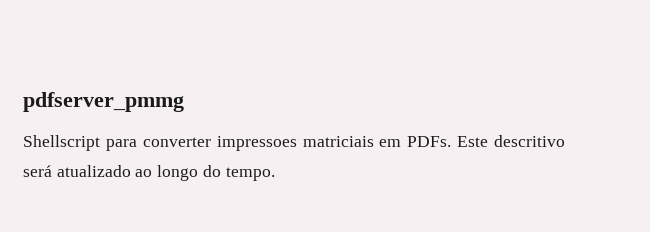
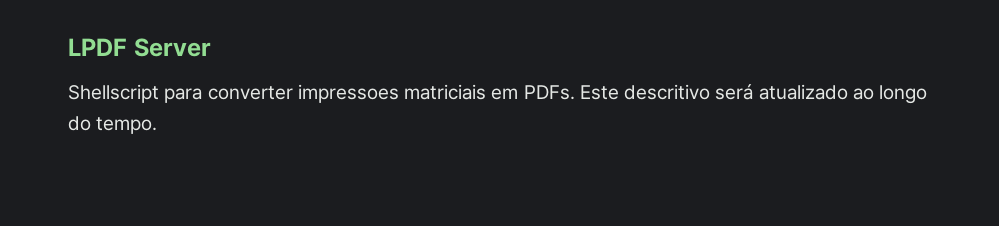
- pdfserver_pmmg
+ LPDF Server

